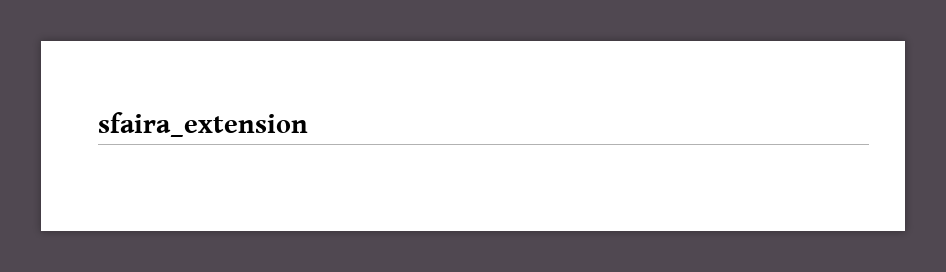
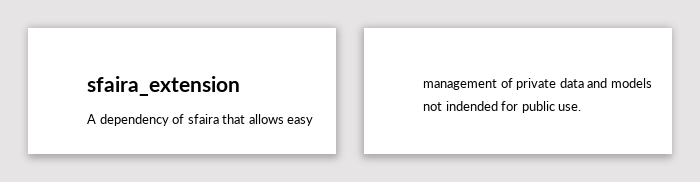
+ A dependency of sfaira that allows easy management of private data and models not indended for public use.

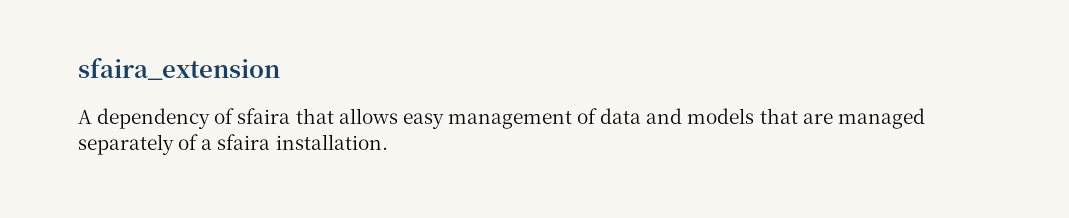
- A dependency of sfaira that allows easy management of private data and models not indended for public use.
+ A dependency of sfaira that allows easy management of data and models that are managed separately of a sfaira installation.

